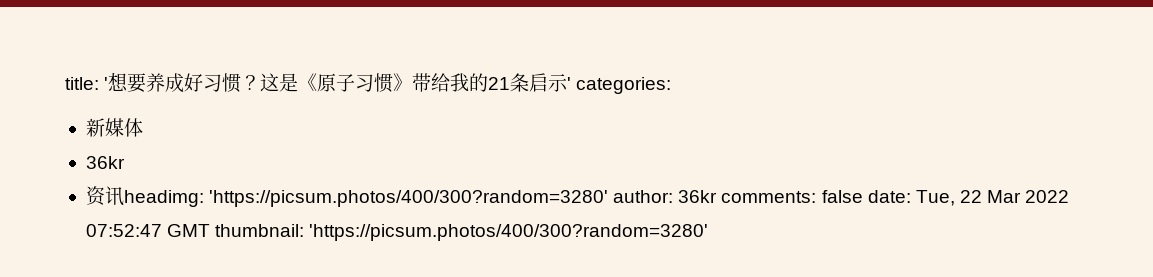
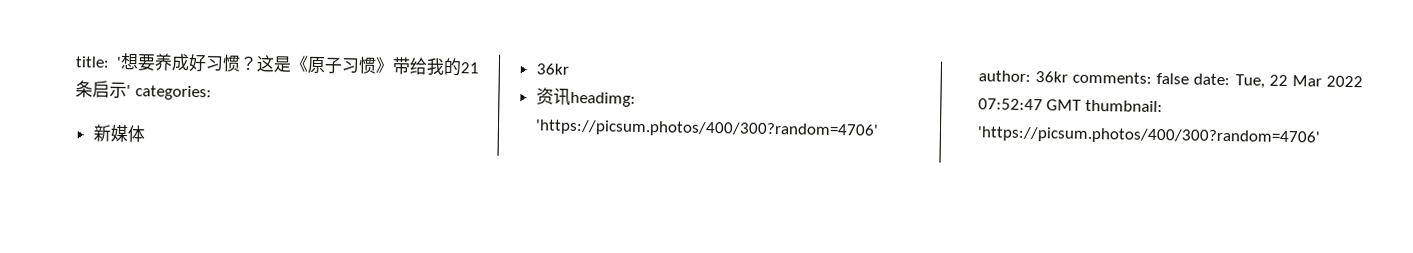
- 资讯headimg: 'https://picsum.photos/400/300?random=3280' author: 36kr comments: false date: Tue, 22 Mar 2022 07:52:47 GMT thumbnail: 'https://picsum.photos/400/300?random=3280'
+ 资讯headimg: 'https://picsum.photos/400/300?random=4706' author: 36kr comments: false date: Tue, 22 Mar 2022 07:52:47 GMT thumbnail: 'https://picsum.photos/400/300?random=4706'

